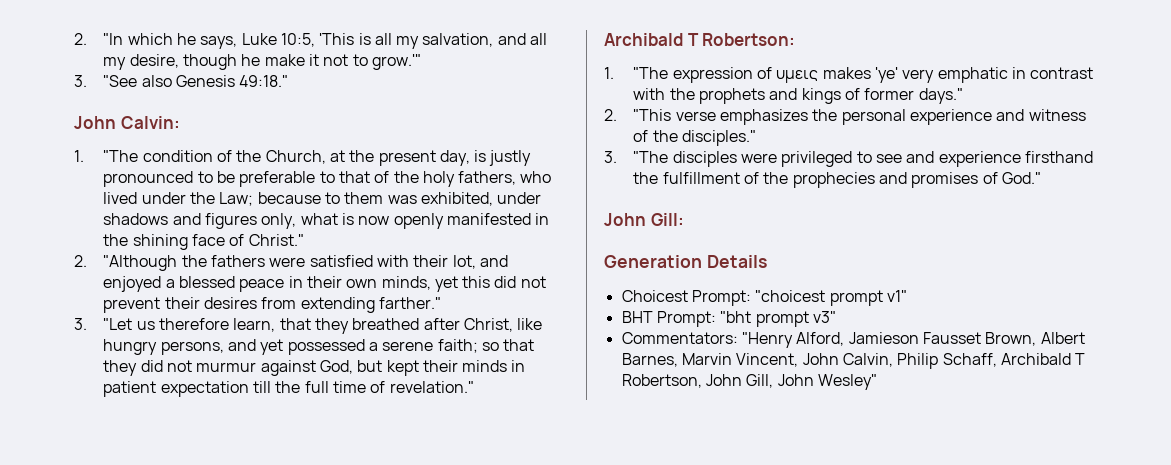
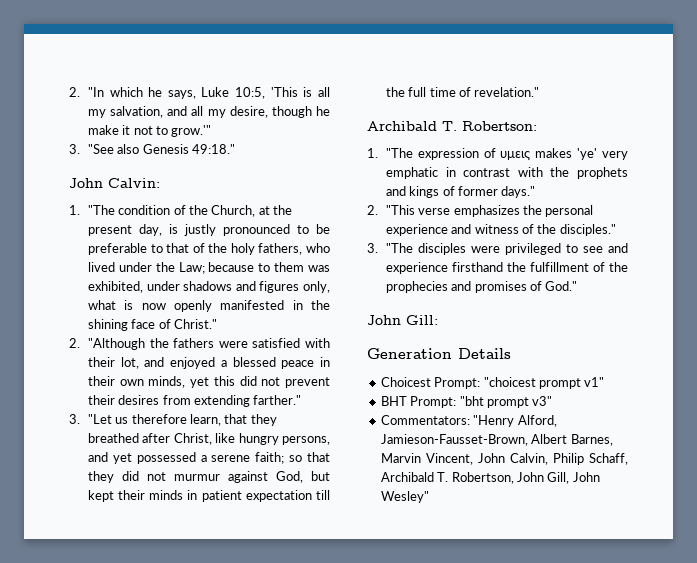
- Archibald T Robertson:
+ Archibald T. Robertson:
- Commentators: "Henry Alford, Jamieson Fausset Brown, Albert Barnes, Marvin Vincent, John Calvin, Philip Schaff, Archibald T Robertson, John Gill, John Wesley"
+ Commentators: "Henry Alford, Jamieson-Fausset-Brown, Albert Barnes, Marvin Vincent, John Calvin, Philip Schaff, Archibald T. Robertson, John Gill, John Wesley"

